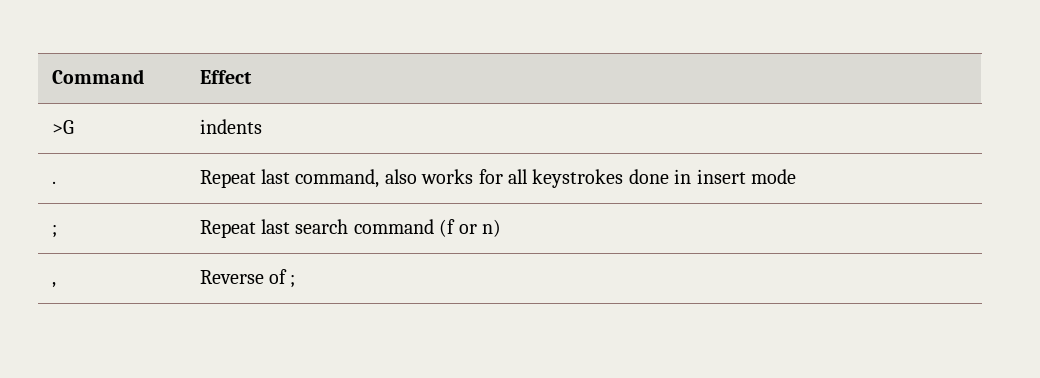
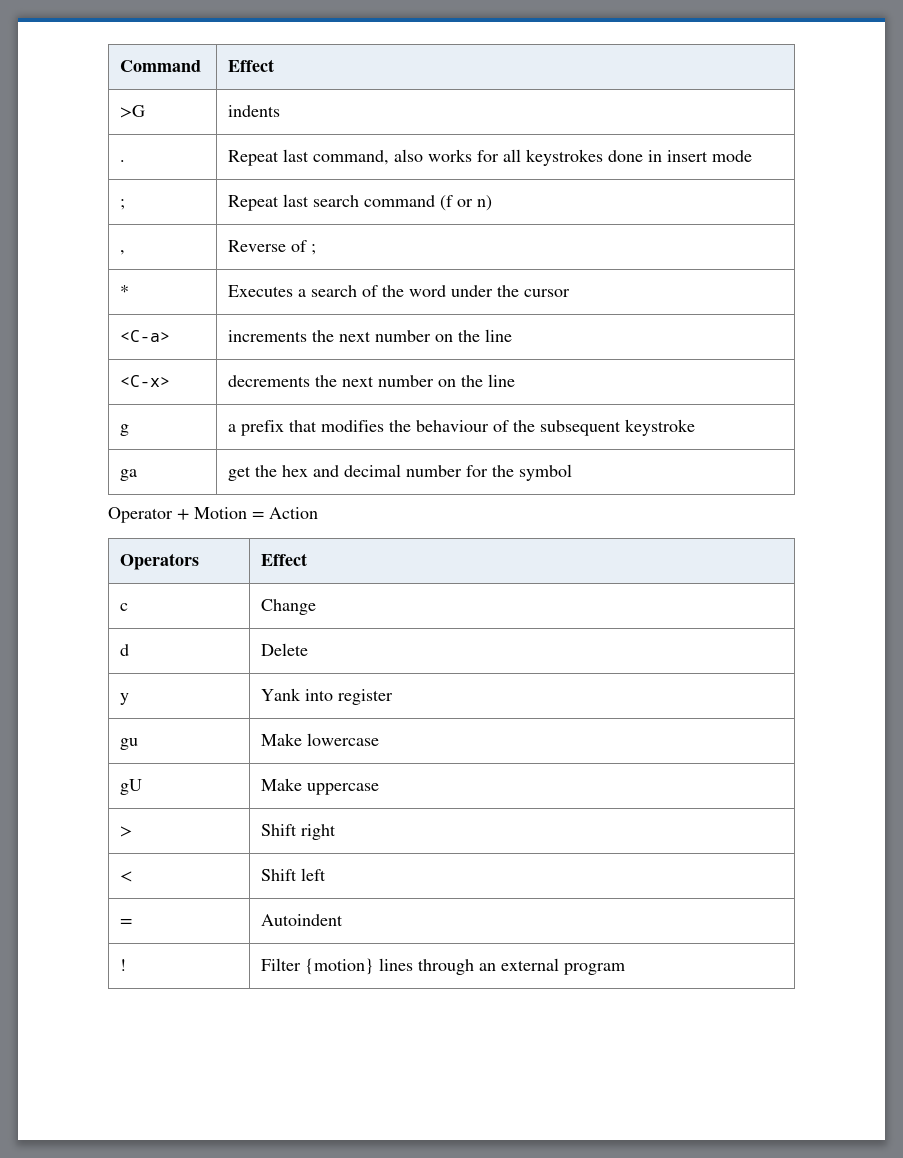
+ * | Executes a search of the word under the cursor
+ <C-a> | increments the next number on the line
+ <C-x> | decrements the next number on the line
+ g | a prefix that modifies the behaviour of the subsequent keystroke
+ ga | get the hex and decimal number for the symbol
+ Operator + Motion = Action
+ Operators | Effect
+ c | Change
+ d | Delete
+ y | Yank into register
+ gu | Make lowercase
+ gU | Make uppercase
+ > | Shift right
+ < | Shift left
+ = | Autoindent
+ ! | Filter {motion} lines through an external program

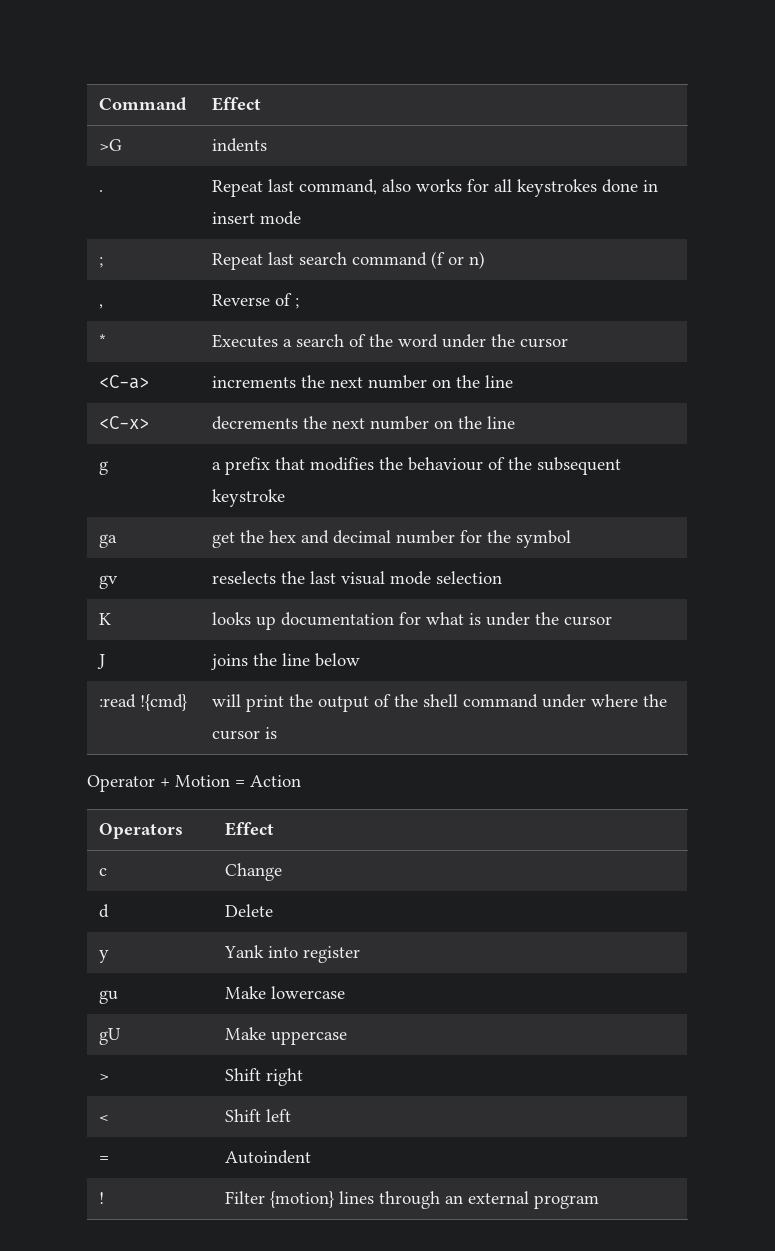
+ gv | reselects the last visual mode selection
+ K | looks up documentation for what is under the cursor
+ J | joins the line below
+ :read !{cmd} | will print the output of the shell command under where the cursor is

